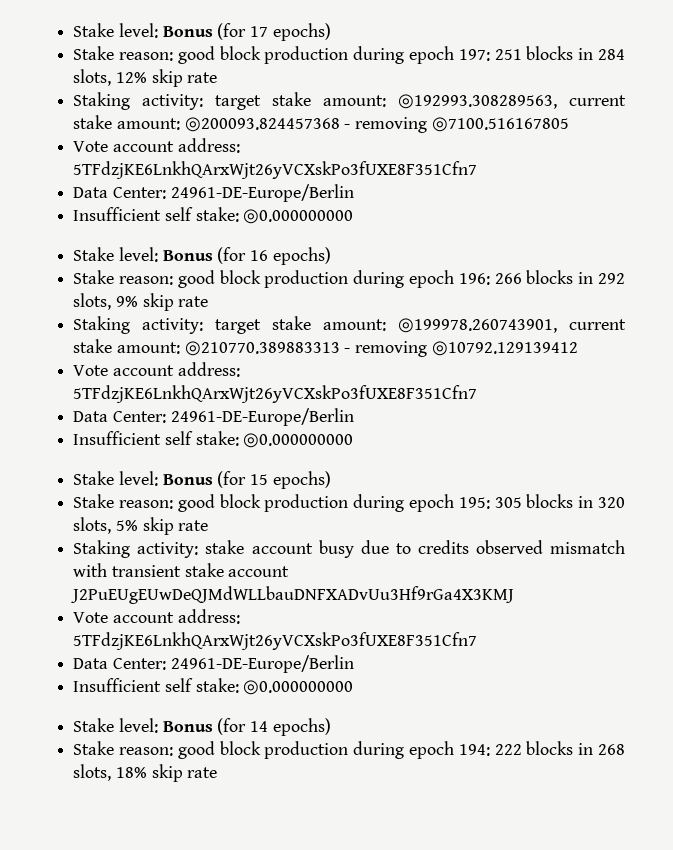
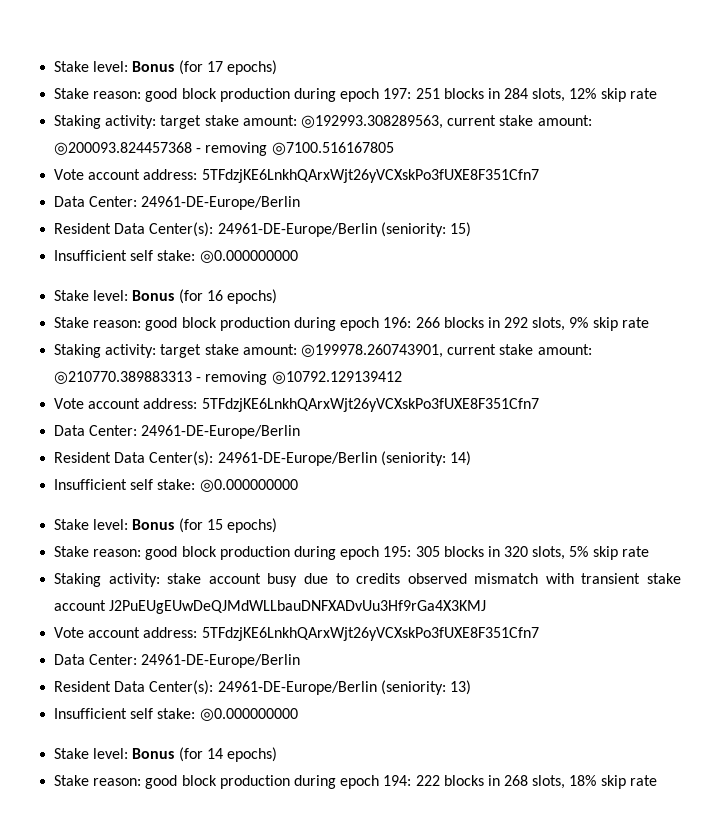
+ Resident Data Center(s): 24961-DE-Europe/Berlin (seniority: 15)
+ Resident Data Center(s): 24961-DE-Europe/Berlin (seniority: 14)
+ Resident Data Center(s): 24961-DE-Europe/Berlin (seniority: 13)

